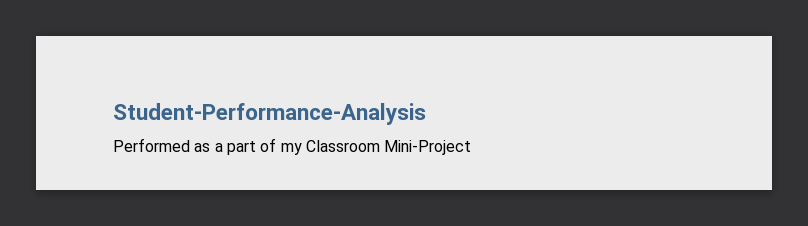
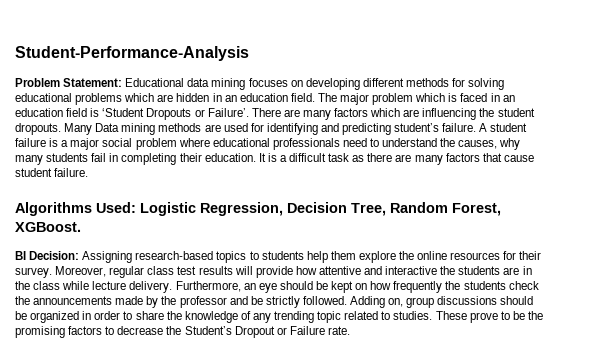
- Performed as a part of my Classroom Mini-Project
+ Problem Statement: Educational data mining focuses on developing different methods for solving educational problems which are hidden in an education field. The major problem which is faced in an education field is ‘Student Dropouts or Failure’. There are many factors which are influencing the student dropouts. Many Data mining methods are used for identifying and predicting student’s failure. A student failure is a major social problem where educational professionals need to understand the causes, why many students fail in completing their education. It is a difficult task as there are many factors that cause student failure.
+ Algorithms Used: Logistic Regression, Decision Tree, Random Forest, XGBoost.
+ BI Decision: Assigning research-based topics to students help them explore the online resources for their survey. Moreover, regular class test results will provide how attentive and interactive the students are in the class while lecture delivery. Furthermore, an eye should be kept on how frequently the students check the announcements made by the professor and be strictly followed. Adding on, group discussions should be organized in order to share the knowledge of any trending topic related to studies. These prove to be the promising factors to decrease the Student’s Dropout or Failure rate.

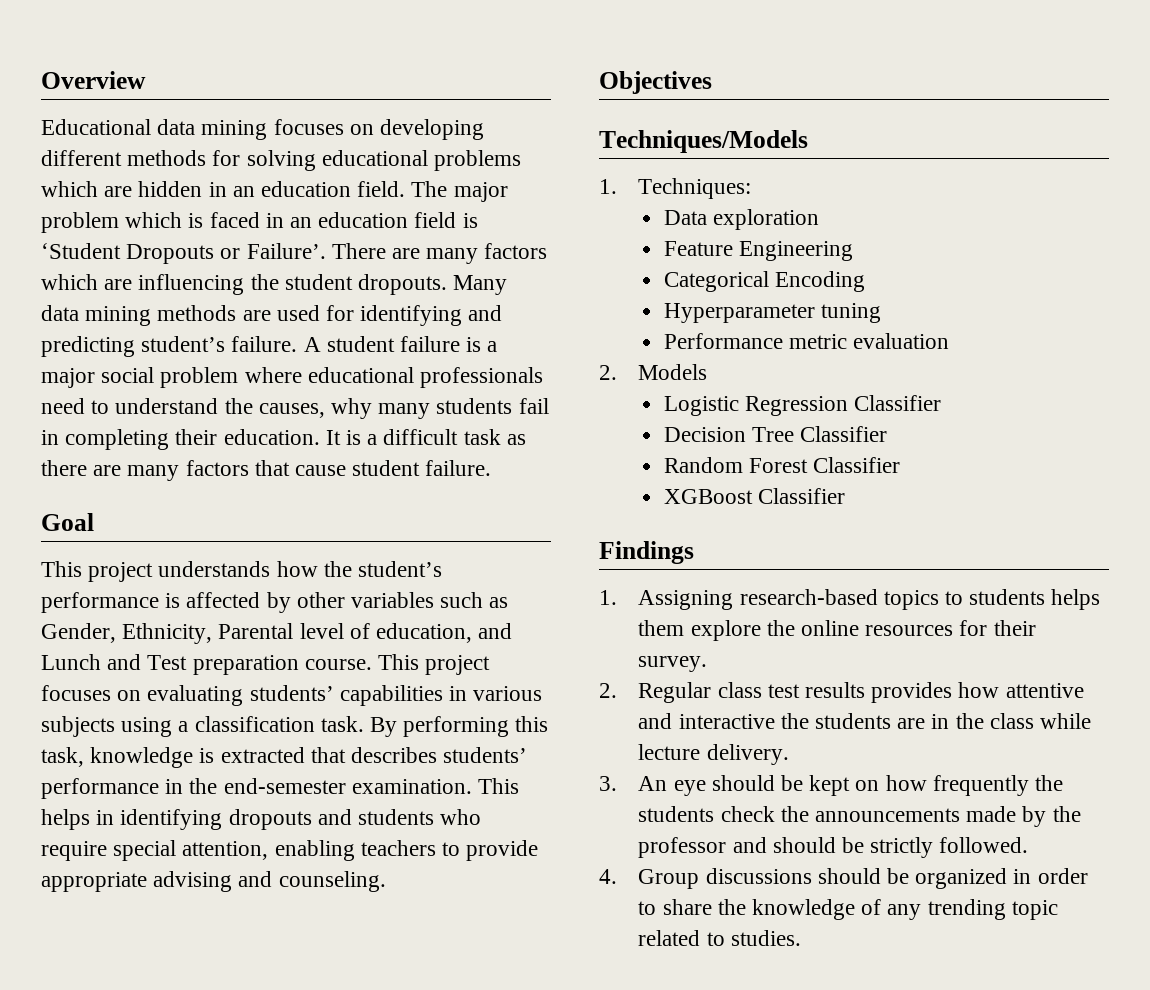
- Student-Performance-Analysis
- Problem Statement: Educational data mining focuses on developing different methods for solving educational problems which are hidden in an education field.
+ Overview
+ Educational data mining focuses on developing different methods for solving educational problems which are hidden in an education field.
- Many Data mining methods are used for identifying and predicting student’s failure.
+ Many data mining methods are used for identifying and predicting student’s failure.
- Algorithms Used: Logistic Regression, Decision Tree, Random Forest, XGBoost.
- BI Decision: Assigning research-based topics to students help them explore the online resources for their survey. Moreover, regular class test results will provide how attentive and interactive the students are in the class while lecture delivery. Furthermore, an eye should be kept on how frequently the students check the announcements made by the professor and be strictly followed. Adding on, group discussions should be organized in order to share the knowledge of any trending topic related to studies. These prove to be the promising factors to decrease the Student’s Dropout or Failure rate.
+ Goal
+ This project understands how the student’s performance is affected by other variables such as Gender, Ethnicity, Parental level of education, and Lunch and Test preparation course. This project focuses on evaluating students’ capabilities in various subjects using a classification task. By performing this task, knowledge is extracted that describes students’ performance in the end-semester examination. This helps in identifying dropouts and students who require special attention, enabling teachers to provide appropriate advising and counseling.
+ Objectives
+ Techniques/Models
+ 1. Techniques:
+ Data exploration
+ Feature Engineering
+ Categorical Encoding
+ Hyperparameter tuning
+ Performance metric evaluation
+ 2. Models
+ Logistic Regression Classifier
+ Decision Tree Classifier
+ Random Forest Classifier
+ XGBoost Classifier
+ Findings
+ 1. Assigning research-based topics to students helps them explore the online resources for their survey.
+ 2. Regular class test results provides how attentive and interactive the students are in the class while lecture delivery.
+ 3. An eye should be kept on how frequently the students check the announcements made by the professor and should be strictly followed.
+ 4. Group discussions should be organized in order to share the knowledge of any trending topic related to studies.

